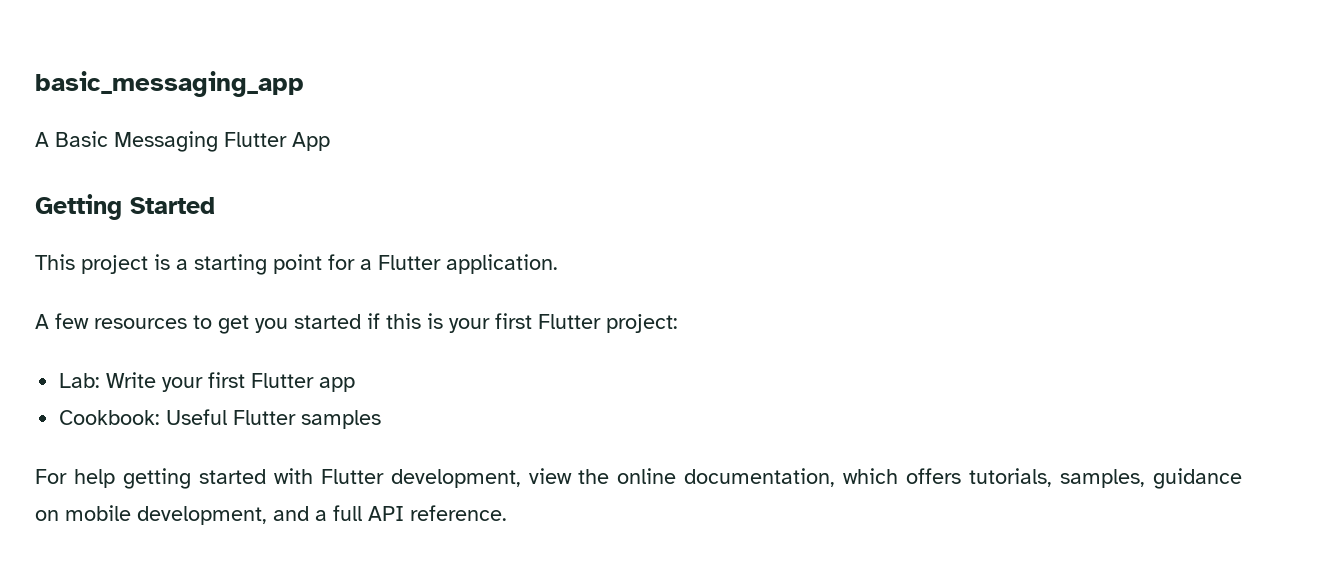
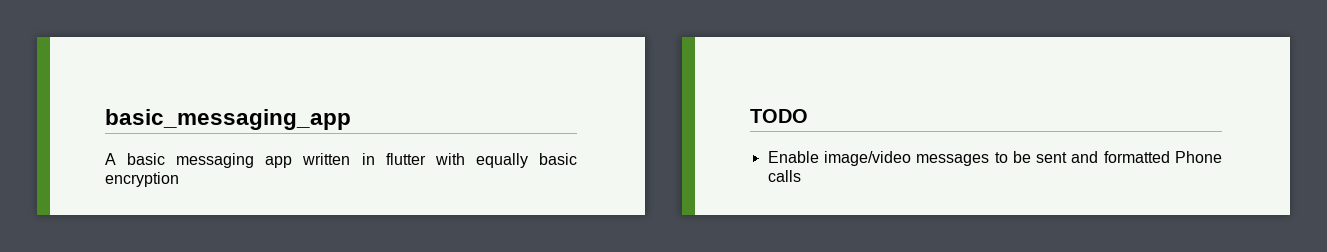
- A Basic Messaging Flutter App
- Getting Started
- This project is a starting point for a Flutter application.
- A few resources to get you started if this is your first Flutter project:
- Lab: Write your first Flutter app
- Cookbook: Useful Flutter samples
- For help getting started with Flutter development, view the online documentation, which offers tutorials, samples, guidance on mobile development, and a full API reference.
+ A basic messaging app written in flutter with equally basic encryption
+ TODO
+ Enable image/video messages to be sent and formatted Phone calls

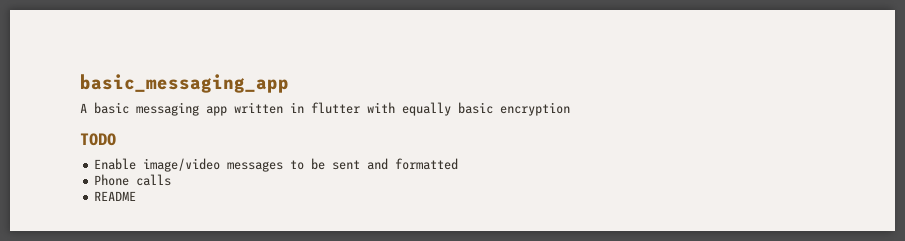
- Enable image/video messages to be sent and formatted Phone calls
+ Enable image/video messages to be sent and formatted
+ Phone calls
+ README

